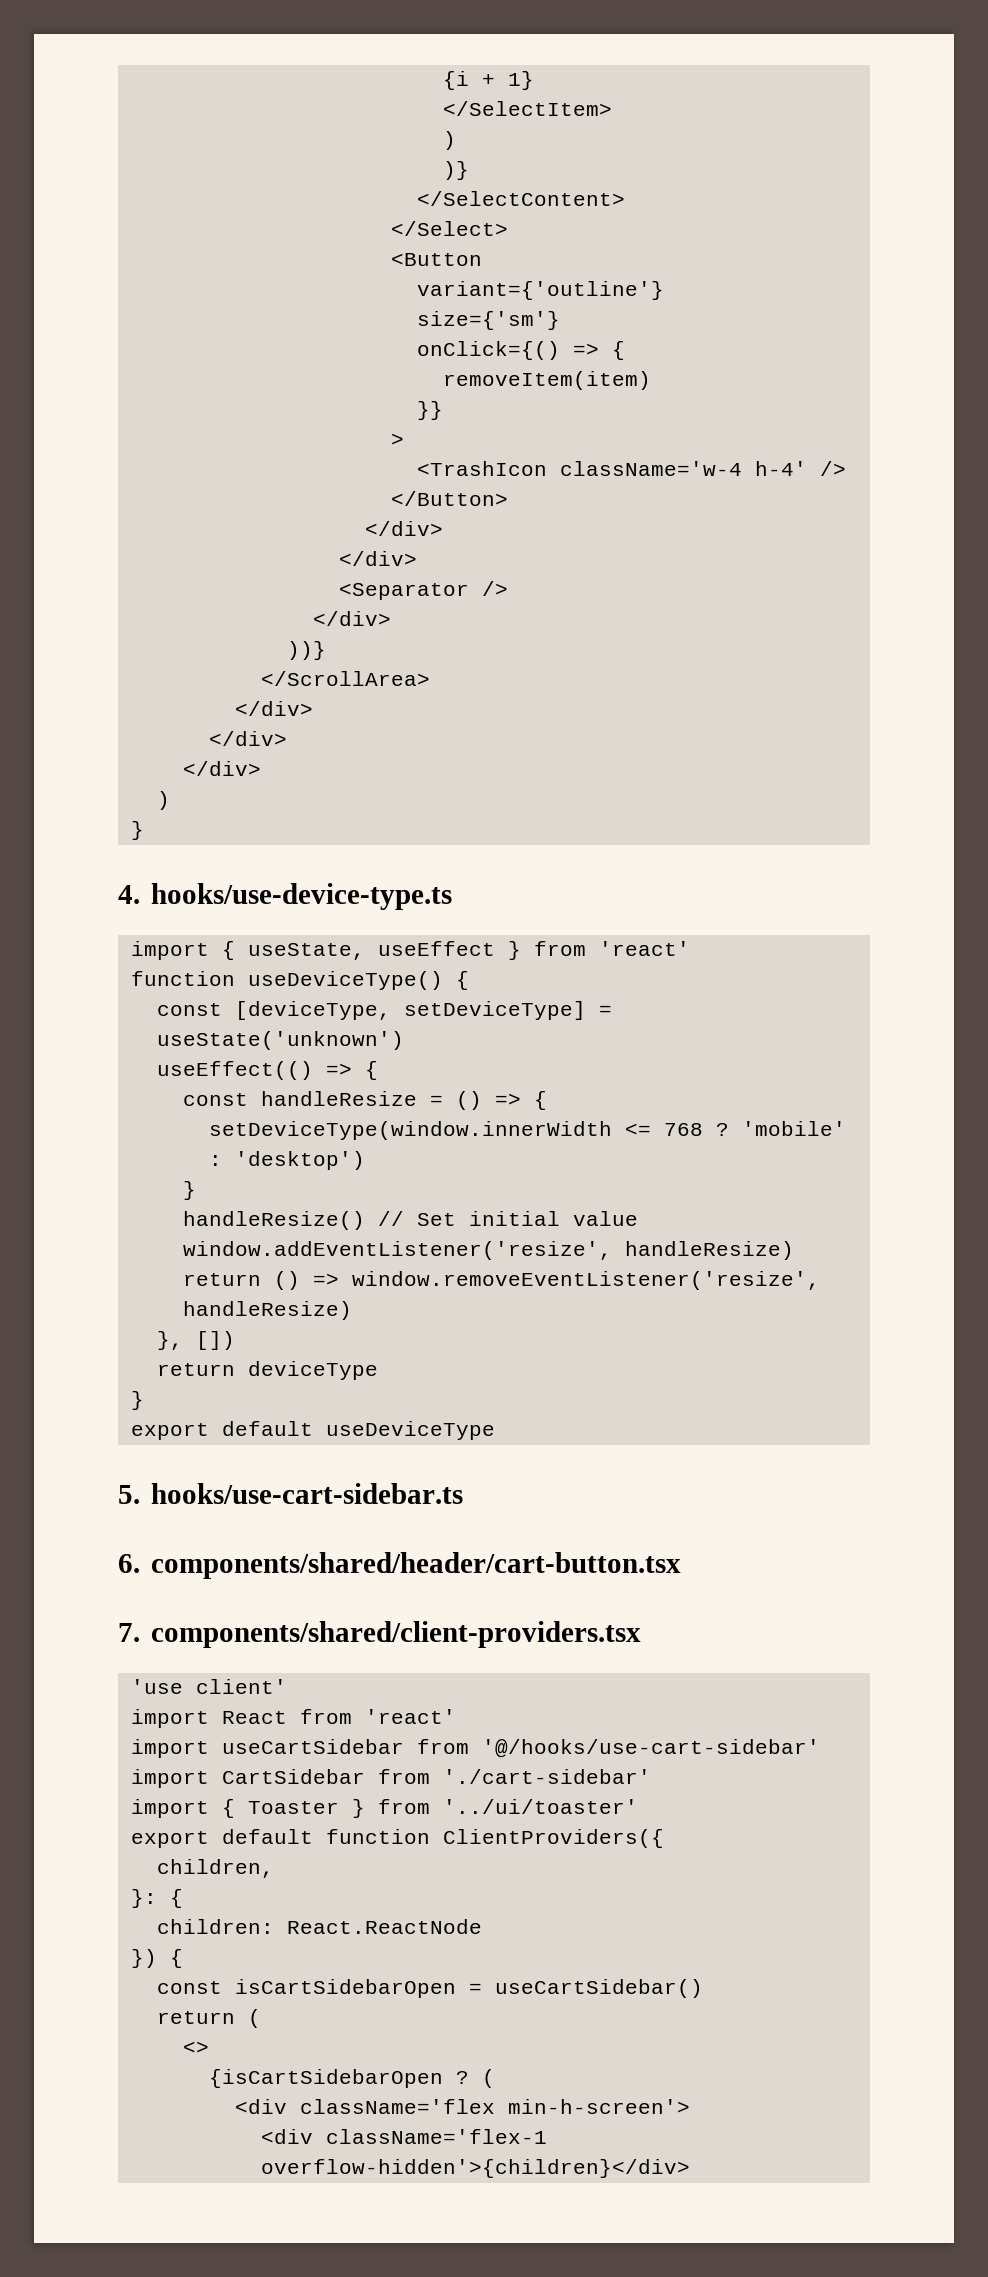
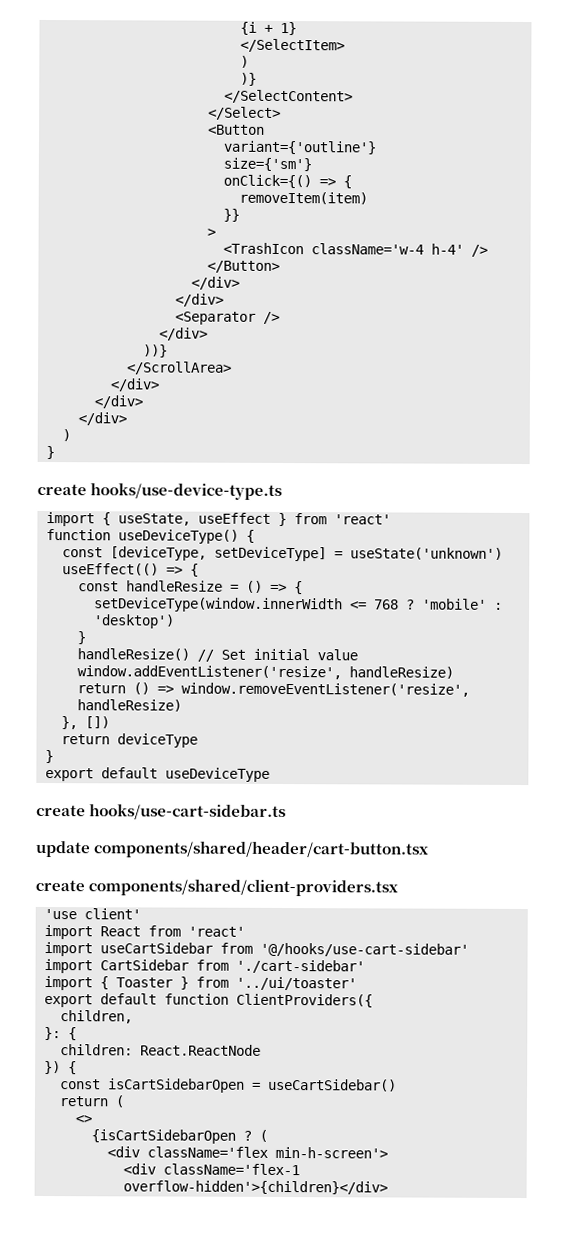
- 4. hooks/use-device-type.ts
+ create hooks/use-device-type.ts
- 5. hooks/use-cart-sidebar.ts
+ create hooks/use-cart-sidebar.ts
- 6. components/shared/header/cart-button.tsx
+ update components/shared/header/cart-button.tsx
- 7. components/shared/client-providers.tsx
+ create components/shared/client-providers.tsx

